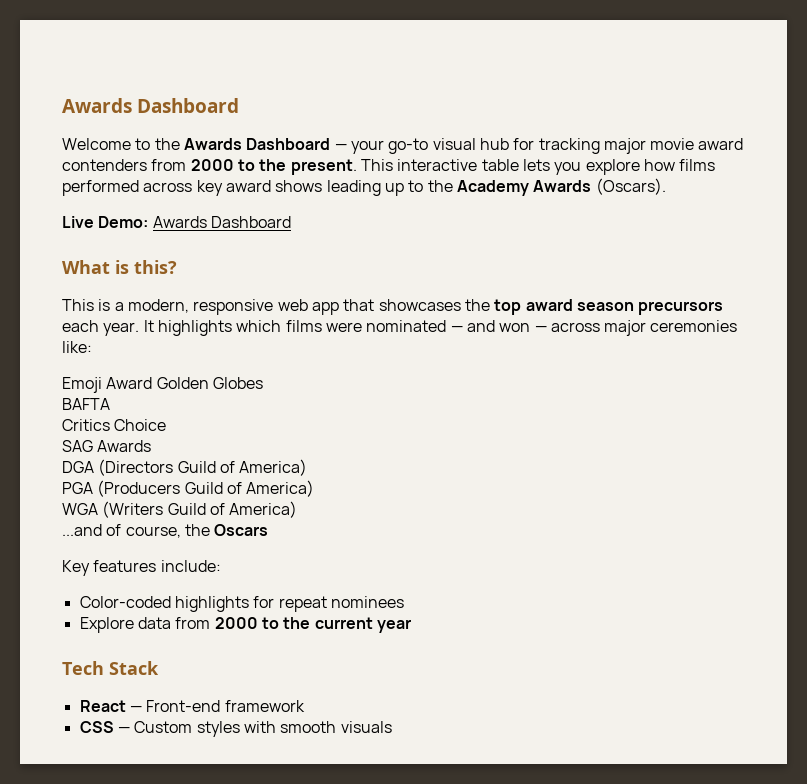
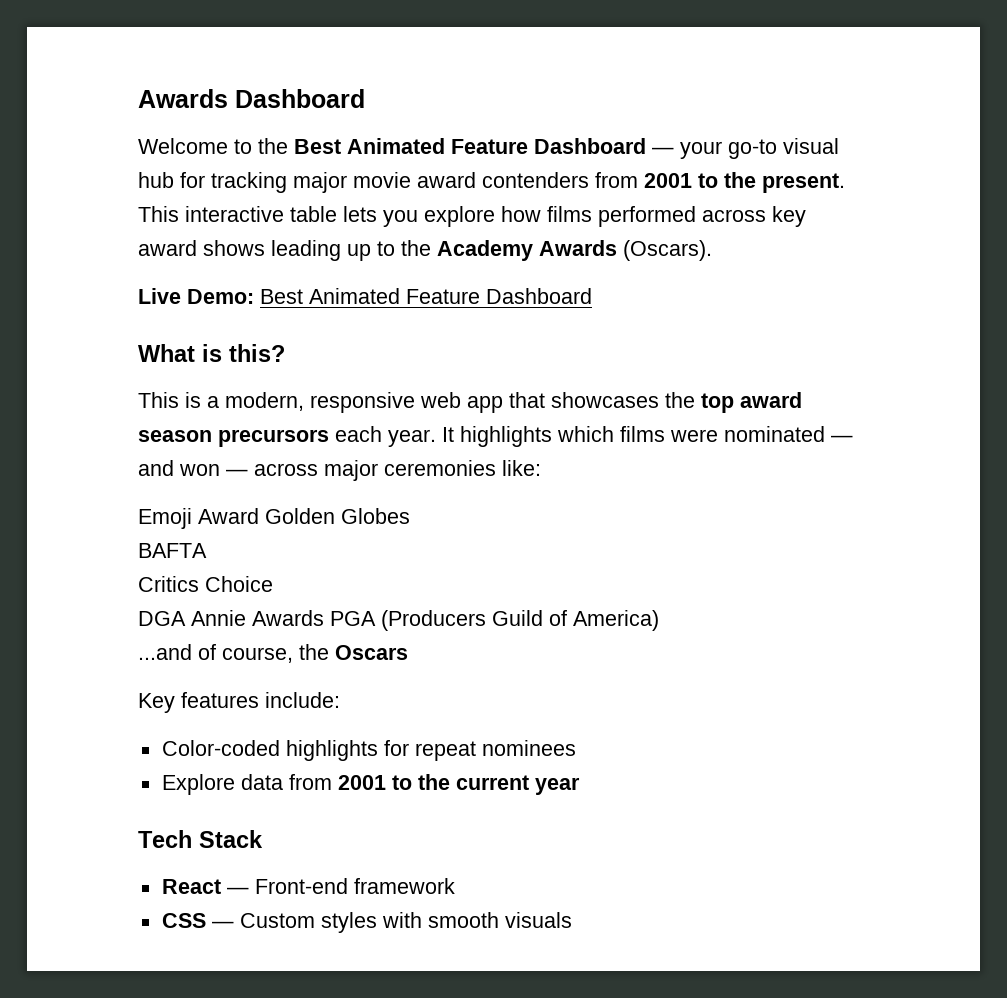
- Welcome to the Awards Dashboard — your go-to visual hub for tracking major movie award contenders from 2000 to the present.
+ Welcome to the Best Animated Feature Dashboard — your go-to visual hub for tracking major movie award contenders from 2001 to the present.
- Live Demo: Awards Dashboard
+ Live Demo: Best Animated Feature Dashboard
- SAG Awards
- DGA (Directors Guild of America)
- PGA (Producers Guild of America)
+ DGA Annie Awards PGA (Producers Guild of America)
- WGA (Writers Guild of America)
- Explore data from 2000 to the current year
+ Explore data from 2001 to the current year

